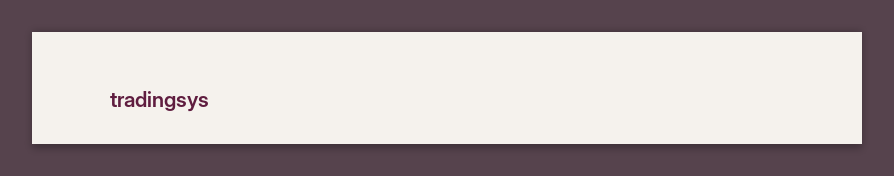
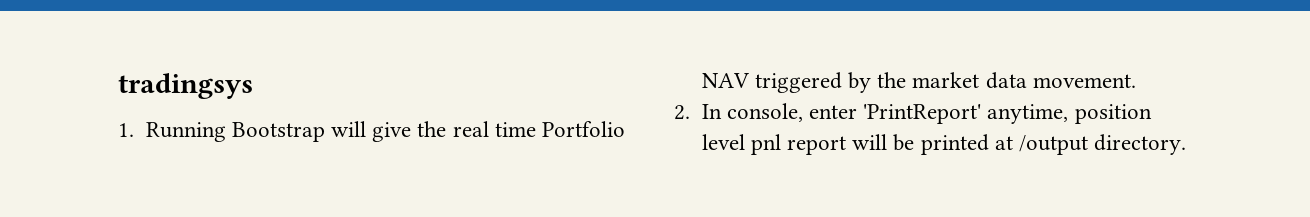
+ 1. Running Bootstrap will give the real time Portfolio NAV triggered by the market data movement.
+ 2. In console, enter 'PrintReport' anytime, position level pnl report will be printed at /output directory.

